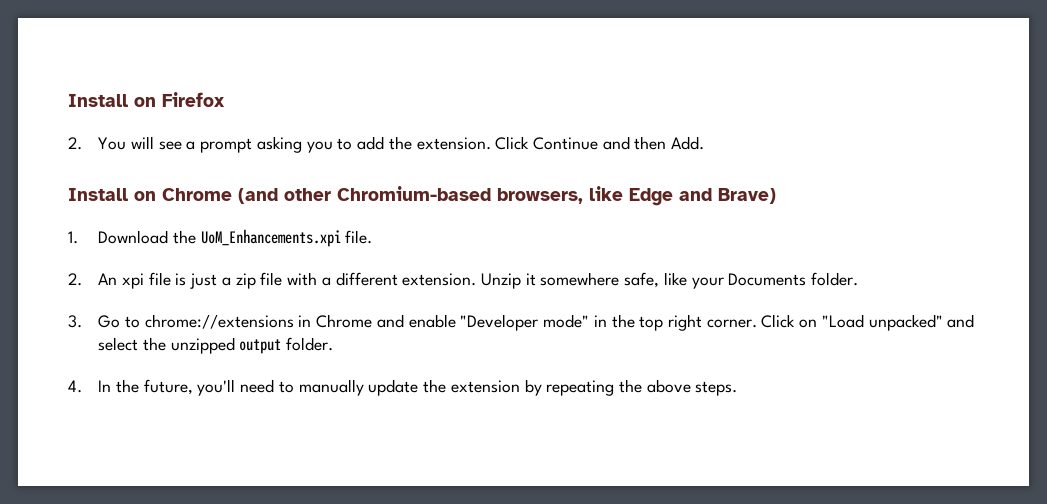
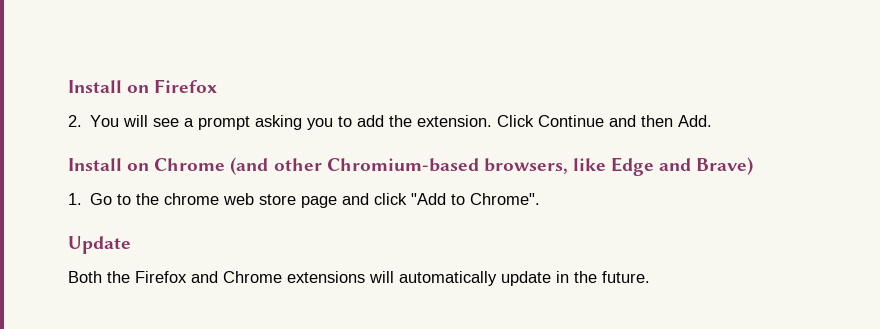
- 1. Download the UoM_Enhancements.xpi file.
- 2. An xpi file is just a zip file with a different extension. Unzip it somewhere safe, like your Documents folder.
- 3. Go to chrome://extensions in Chrome and enable "Developer mode" in the top right corner. Click on "Load unpacked" and select the unzipped output folder.
- 4. In the future, you'll need to manually update the extension by repeating the above steps.
+ 1. Go to the chrome web store page and click "Add to Chrome".
+ Update
+ Both the Firefox and Chrome extensions will automatically update in the future.

